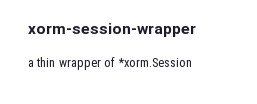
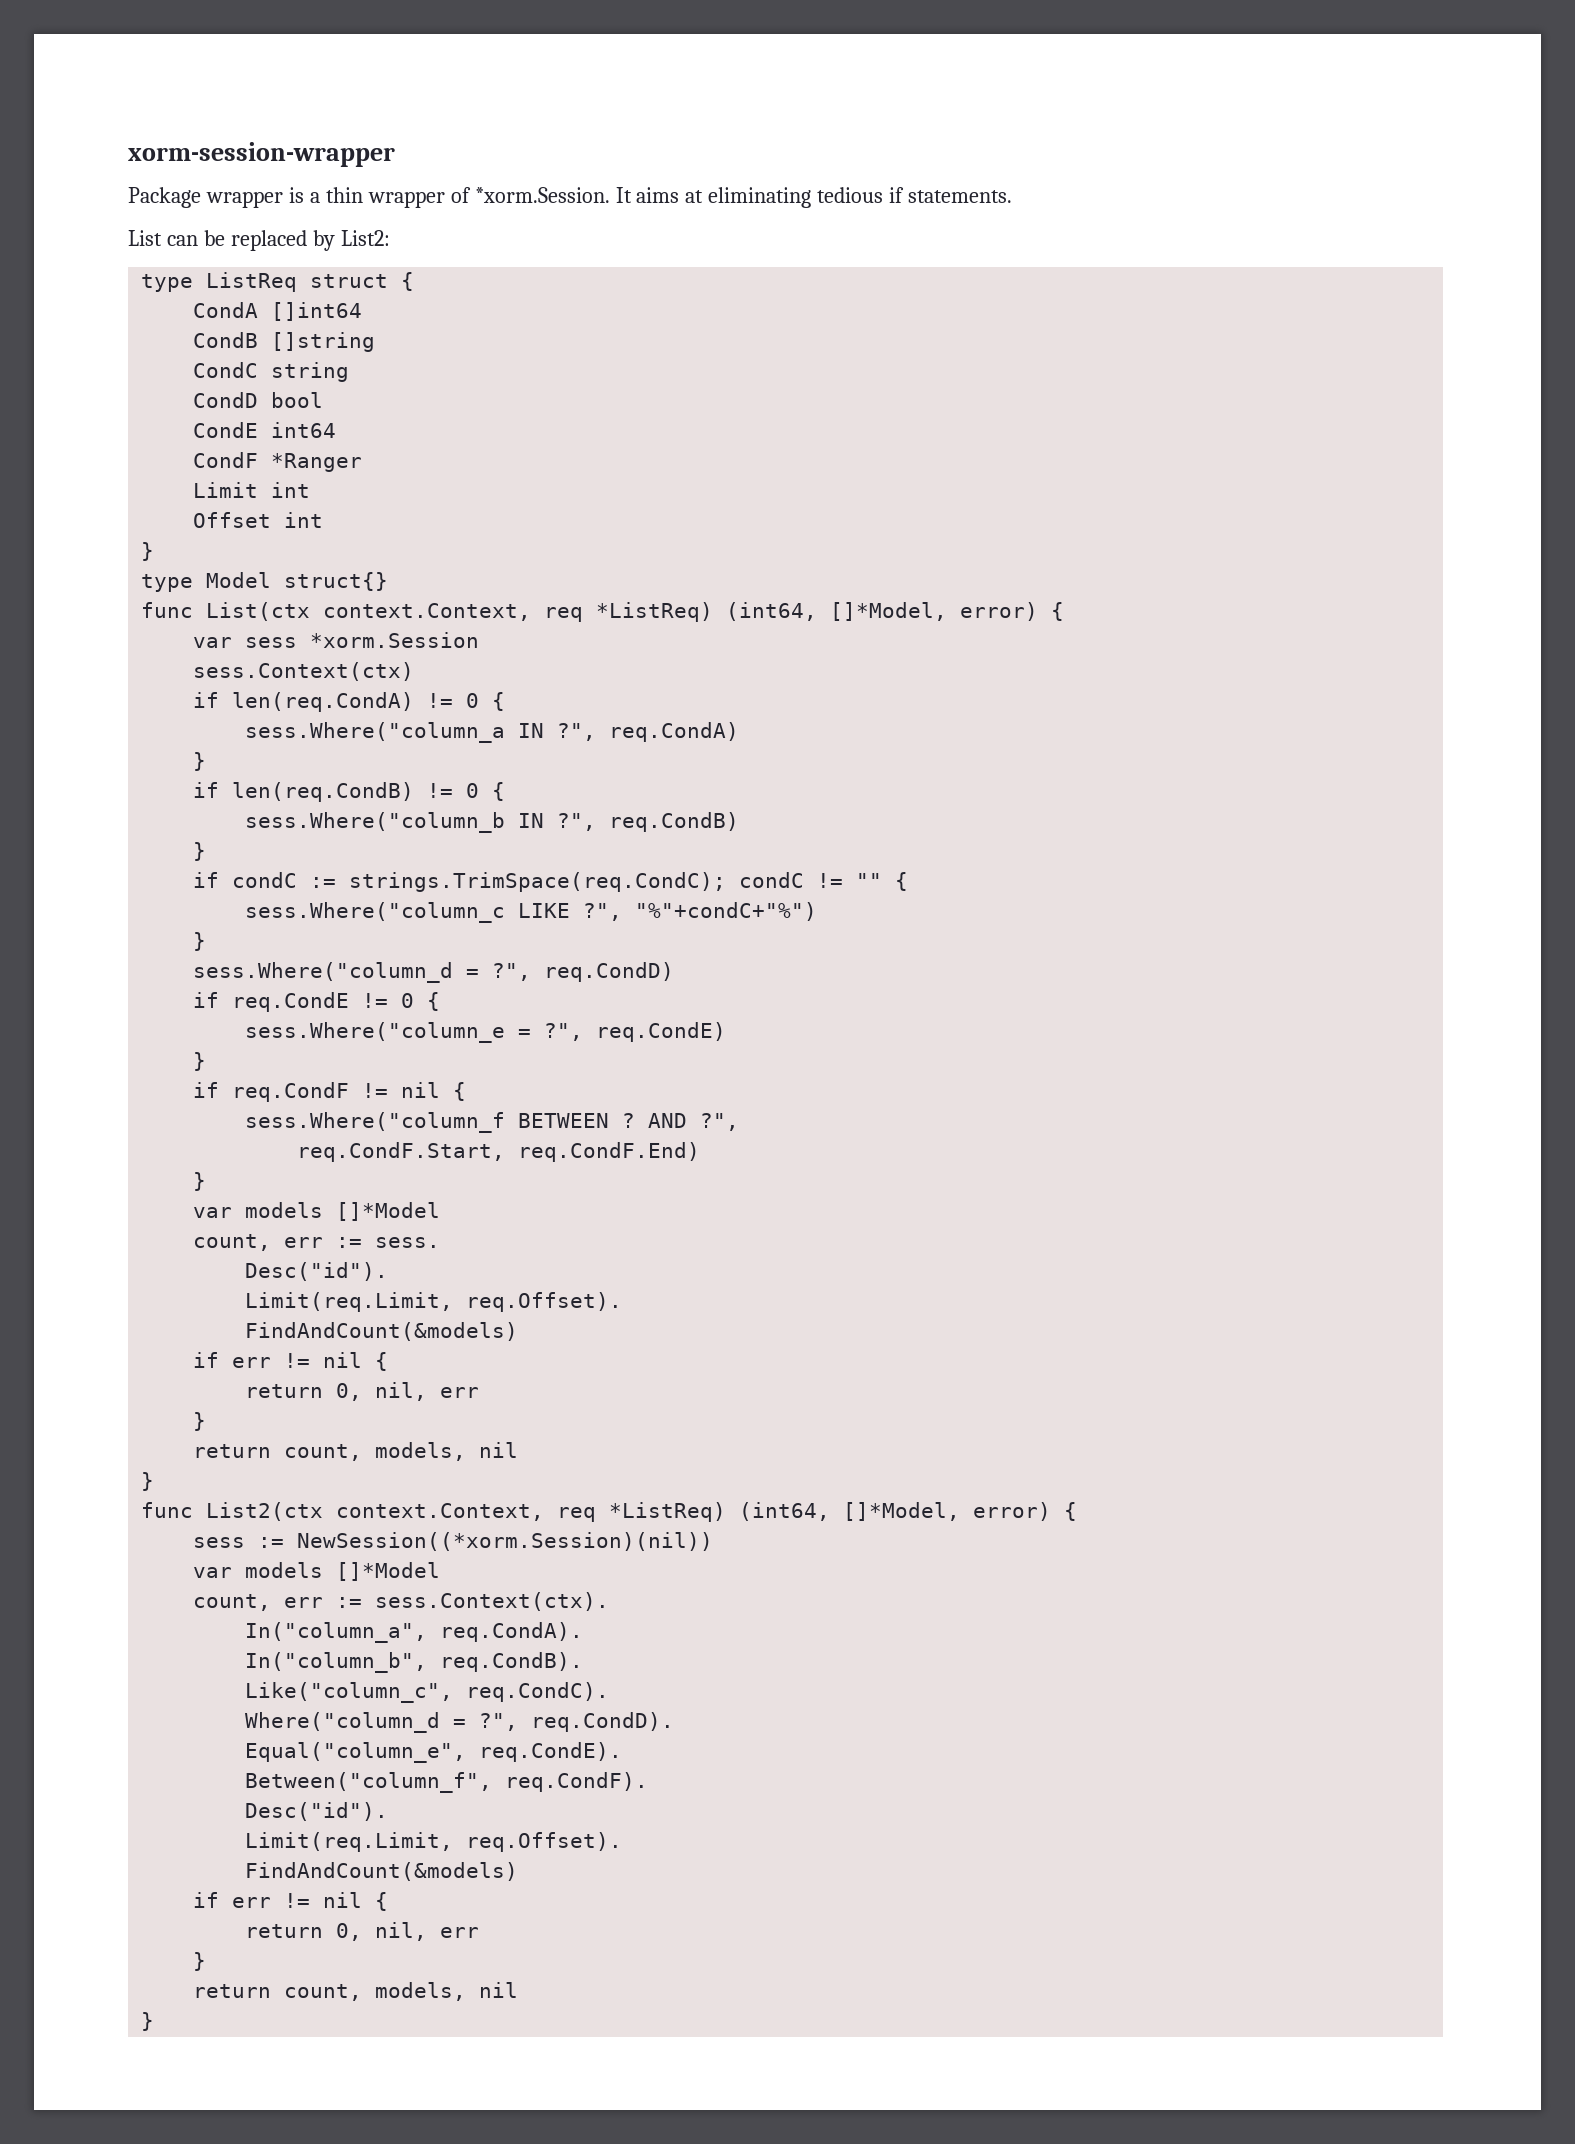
- a thin wrapper of *xorm.Session
+ Package wrapper is a thin wrapper of *xorm.Session. It aims at eliminating tedious if statements.
+ List can be replaced by List2:
+ type ListReq struct {
+ CondA []int64
+ CondB []string
+ CondC string
+ CondD bool
+ CondE int64
+ CondF *Ranger
+ Limit int
+ Offset int
+ }
+ type Model struct{}
+ func List(ctx context.Context, req *ListReq) (int64, []*Model, error) {
+ var sess *xorm.Session
+ sess.Context(ctx)
+ if len(req.CondA) != 0 {
+ sess.Where("column_a IN ?", req.CondA)
+ }
+ if len(req.CondB) != 0 {
+ sess.Where("column_b IN ?", req.CondB)
+ }
+ if condC := strings.TrimSpace(req.CondC); condC != "" {
+ sess.Where("column_c LIKE ?", "%"+condC+"%")
+ }
+ sess.Where("column_d = ?", req.CondD)
+ if req.CondE != 0 {
+ sess.Where("column_e = ?", req.CondE)
+ }
+ if req.CondF != nil {
+ sess.Where("column_f BETWEEN ? AND ?",
+ req.CondF.Start, req.CondF.End)
+ }
+ var models []*Model
+ count, err := sess.
+ Desc("id").
+ Limit(req.Limit, req.Offset).
+ FindAndCount(&models)
+ if err != nil {
+ return 0, nil, err
+ }
+ return count, models, nil
+ }
+ func List2(ctx context.Context, req *ListReq) (int64, []*Model, error) {
+ sess := NewSession((*xorm.Session)(nil))
+ var models []*Model
+ count, err := sess.Context(ctx).
+ In("column_a", req.CondA).
+ In("column_b", req.CondB).
+ Like("column_c", req.CondC).
+ Where("column_d = ?", req.CondD).
+ Equal("column_e", req.CondE).
+ Between("column_f", req.CondF).
+ Desc("id").
+ Limit(req.Limit, req.Offset).
+ FindAndCount(&models)
+ if err != nil {
+ return 0, nil, err
+ }
+ return count, models, nil
+ }

